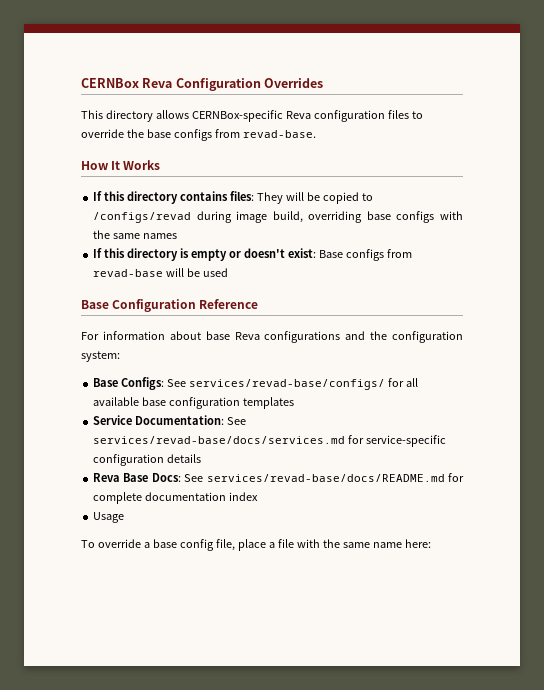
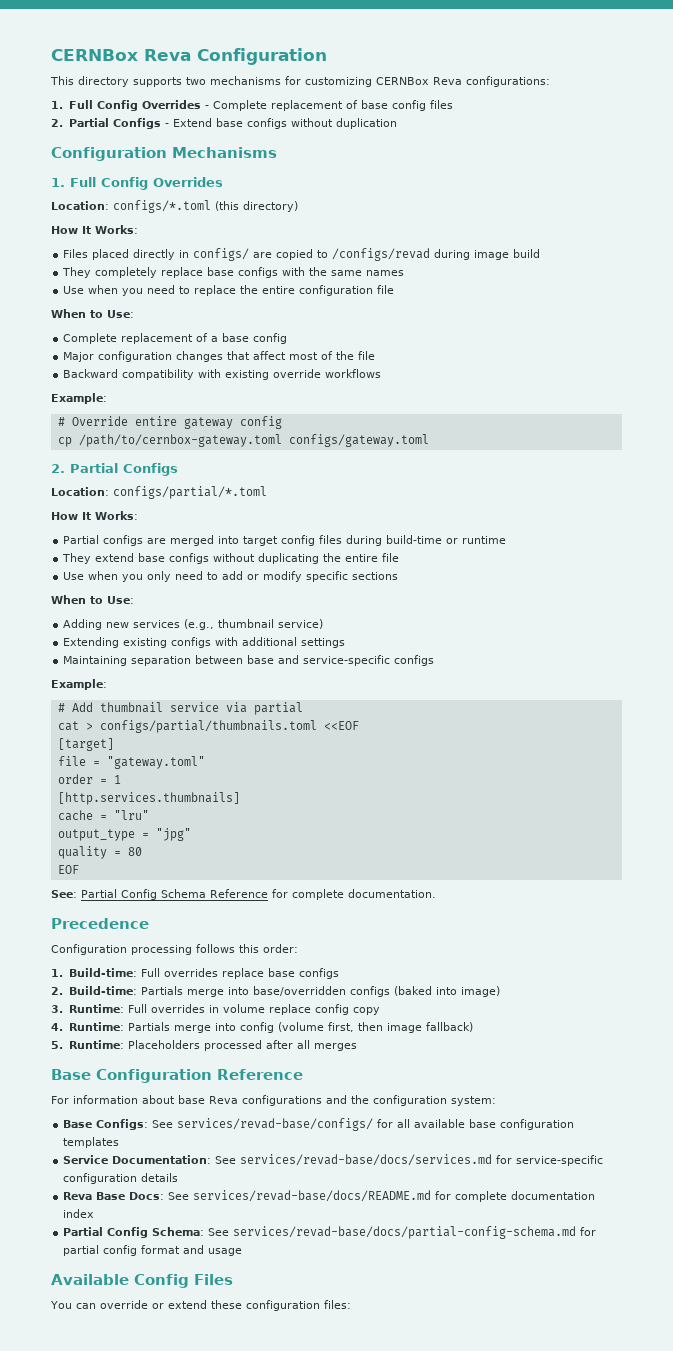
- CERNBox Reva Configuration Overrides
+ CERNBox Reva Configuration
- This directory allows CERNBox-specific Reva configuration files to override the base configs from revad-base.
- How It Works
- If this directory contains files: They will be copied to /configs/revad during image build, overriding base configs with the same names
+ This directory supports two mechanisms for customizing CERNBox Reva configurations:
+ 1. Full Config Overrides - Complete replacement of base config files
+ 2. Partial Configs - Extend base configs without duplication
+ Configuration Mechanisms
+ 1. Full Config Overrides
+ Location: configs/*.toml (this directory)
+ How It Works:
+ Files placed directly in configs/ are copied to /configs/revad during image build
+ They completely replace base configs with the same names
- If this directory is empty or doesn't exist: Base configs from revad-base will be used
+ Use when you need to replace the entire configuration file
+ When to Use:
+ Complete replacement of a base config
+ Major configuration changes that affect most of the file
+ Backward compatibility with existing override workflows
+ Example:
+ # Override entire gateway config
+ cp /path/to/cernbox-gateway.toml configs/gateway.toml
+ 2. Partial Configs
+ Location: configs/partial/*.toml
+ How It Works:
+ Partial configs are merged into target config files during build-time or runtime
+ They extend base configs without duplicating the entire file
+ Use when you only need to add or modify specific sections
+ When to Use:
+ Adding new services (e.g., thumbnail service)
+ Extending existing configs with additional settings
+ Maintaining separation between base and service-specific configs
+ Example:
+ # Add thumbnail service via partial
+ cat > configs/partial/thumbnails.toml <<EOF
+ [target]
+ file = "gateway.toml"
+ order = 1
+ [http.services.thumbnails]
+ cache = "lru"
+ output_type = "jpg"
+ quality = 80
+ EOF
+ See: Partial Config Schema Reference for complete documentation.
+ Precedence
+ Configuration processing follows this order:
+ 1. Build-time: Full overrides replace base configs
+ 2. Build-time: Partials merge into base/overridden configs (baked into image)
+ 3. Runtime: Full overrides in volume replace config copy
+ 4. Runtime: Partials merge into config (volume first, then image fallback)
+ 5. Runtime: Placeholders processed after all merges
- Usage
- To override a base config file, place a file with the same name here:
+ Partial Config Schema: See services/revad-base/docs/partial-config-schema.md for partial config format and usage
+ Available Config Files
+ You can override or extend these configuration files:

